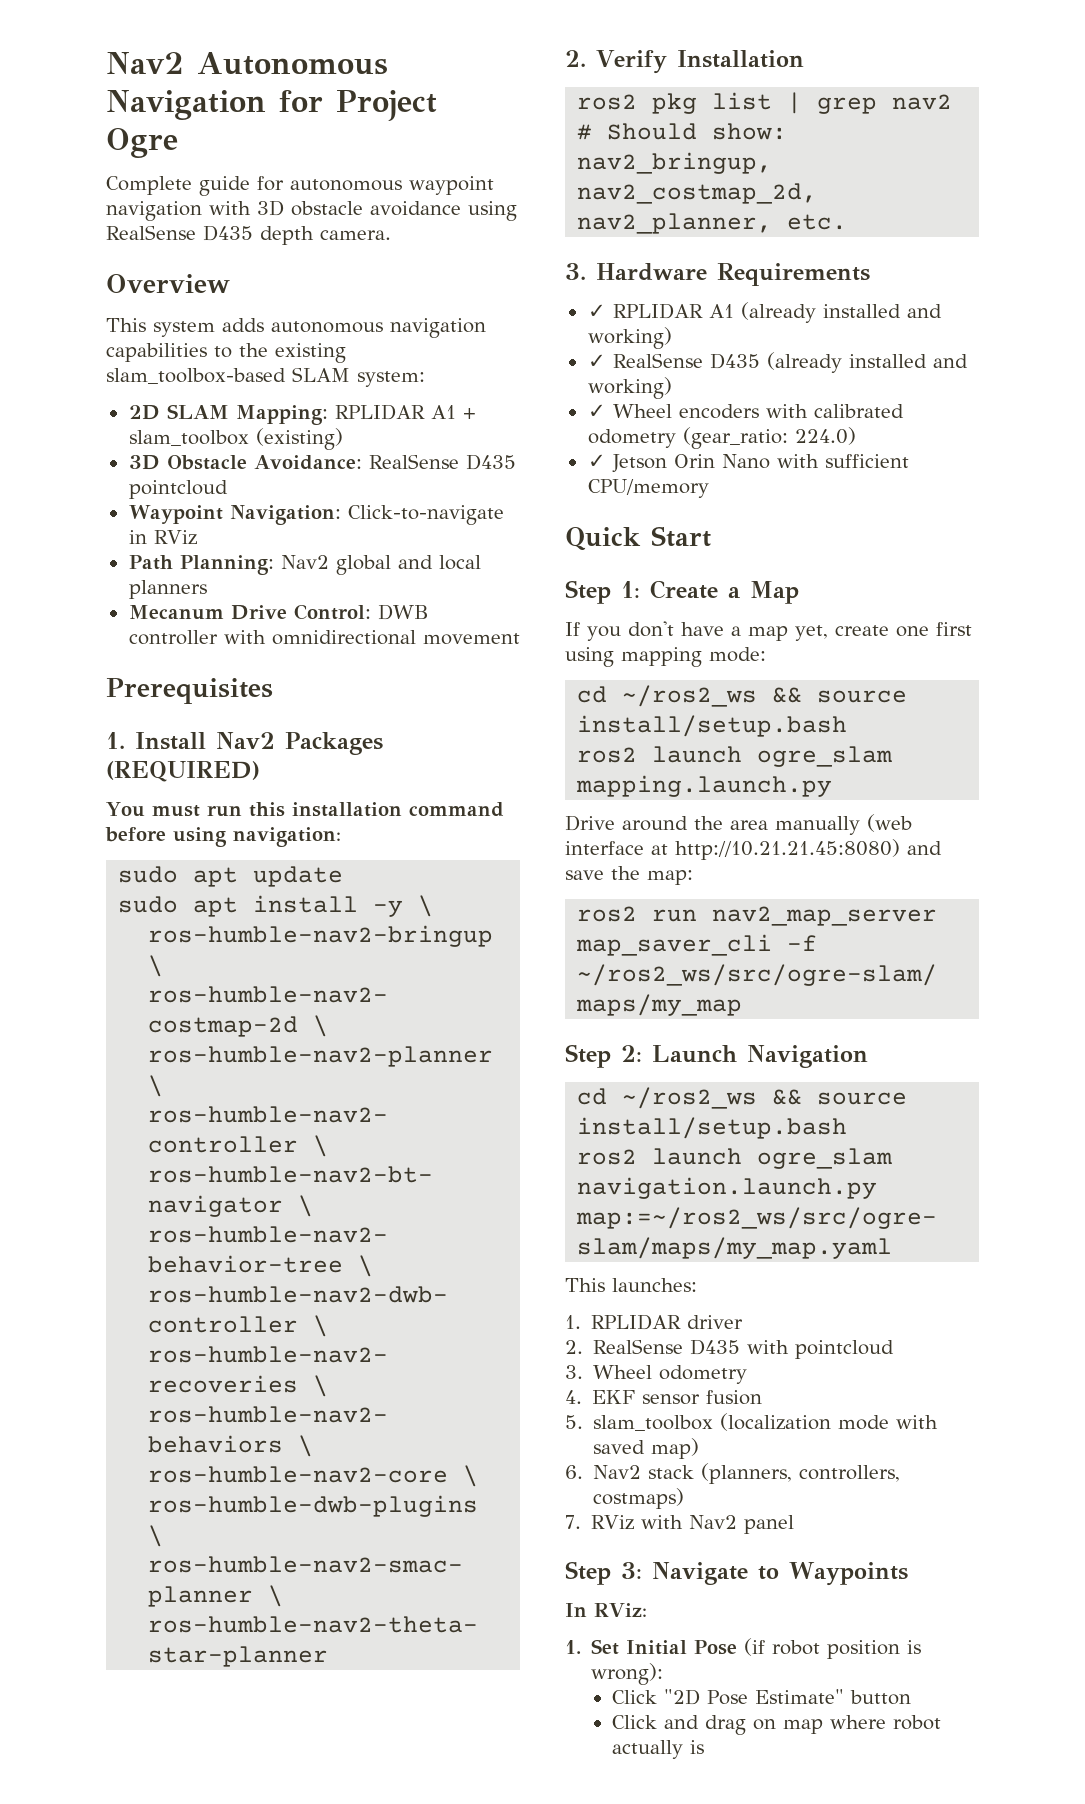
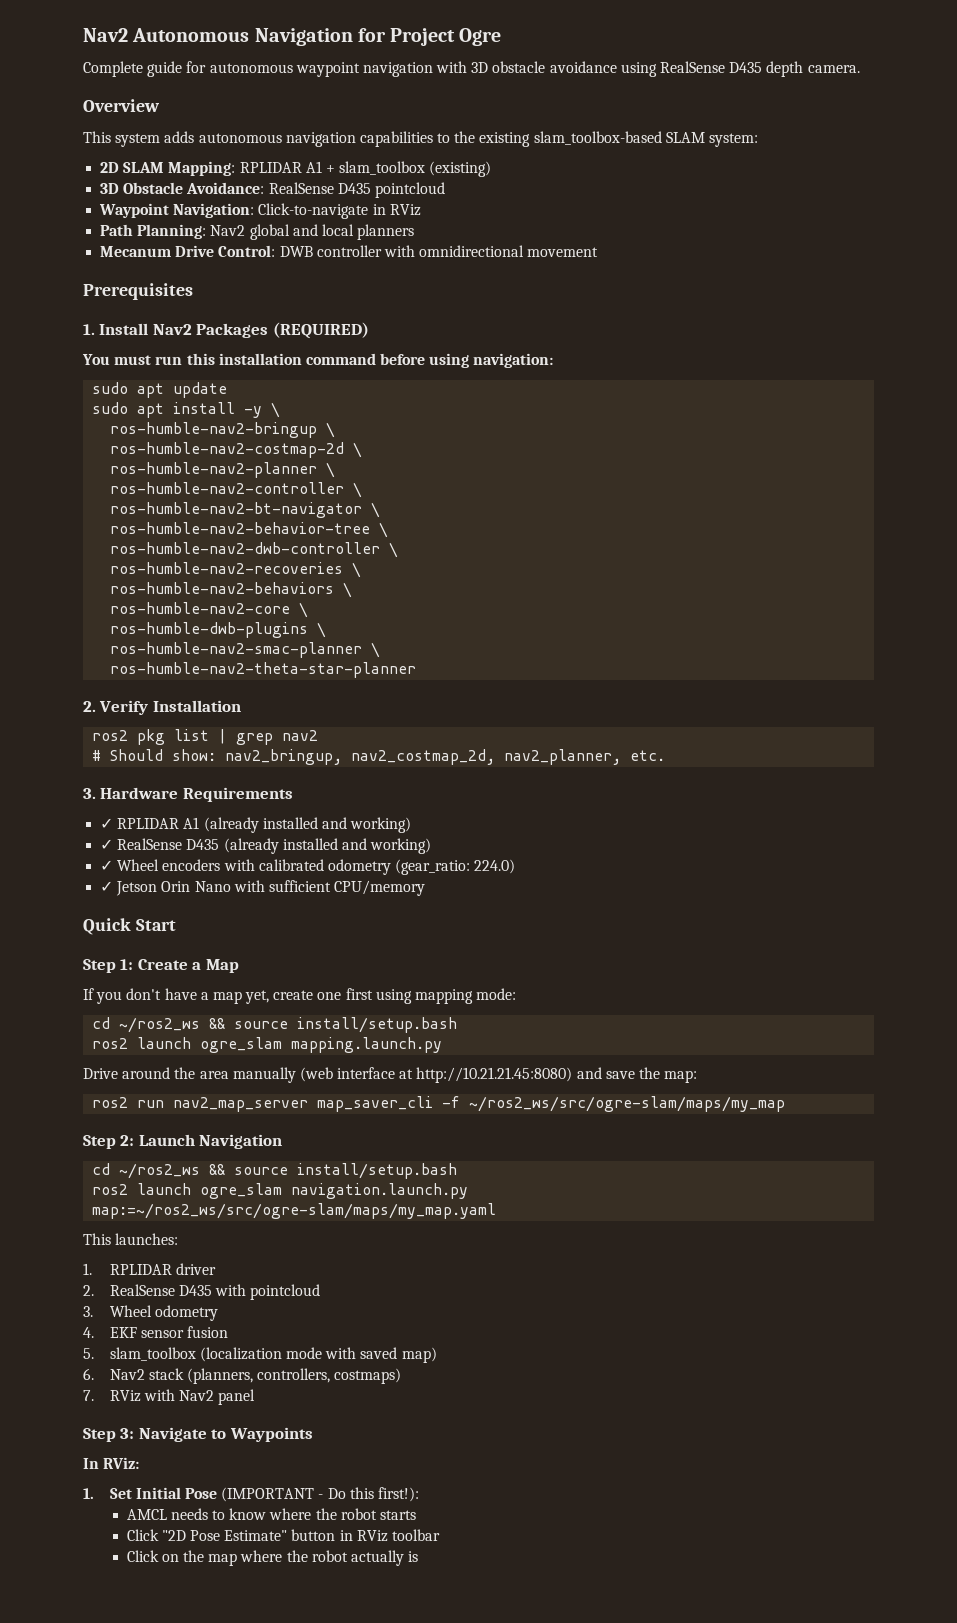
- 1. Set Initial Pose (if robot position is wrong):
+ 1. Set Initial Pose (IMPORTANT - Do this first!):
+ AMCL needs to know where the robot starts
- Click "2D Pose Estimate" button
- Click and drag on map where robot actually is
+ Click "2D Pose Estimate" button in RViz toolbar
+ Click on the map where the robot actually is

